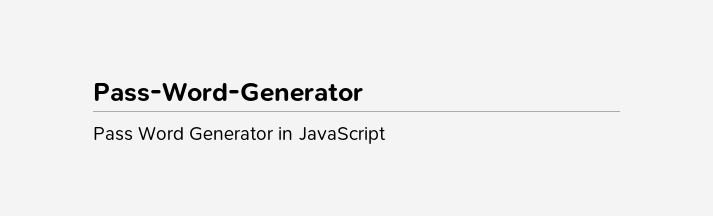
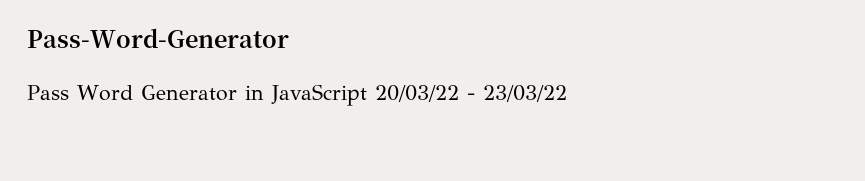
- Pass Word Generator in JavaScript
+ Pass Word Generator in JavaScript 20/03/22 - 23/03/22

